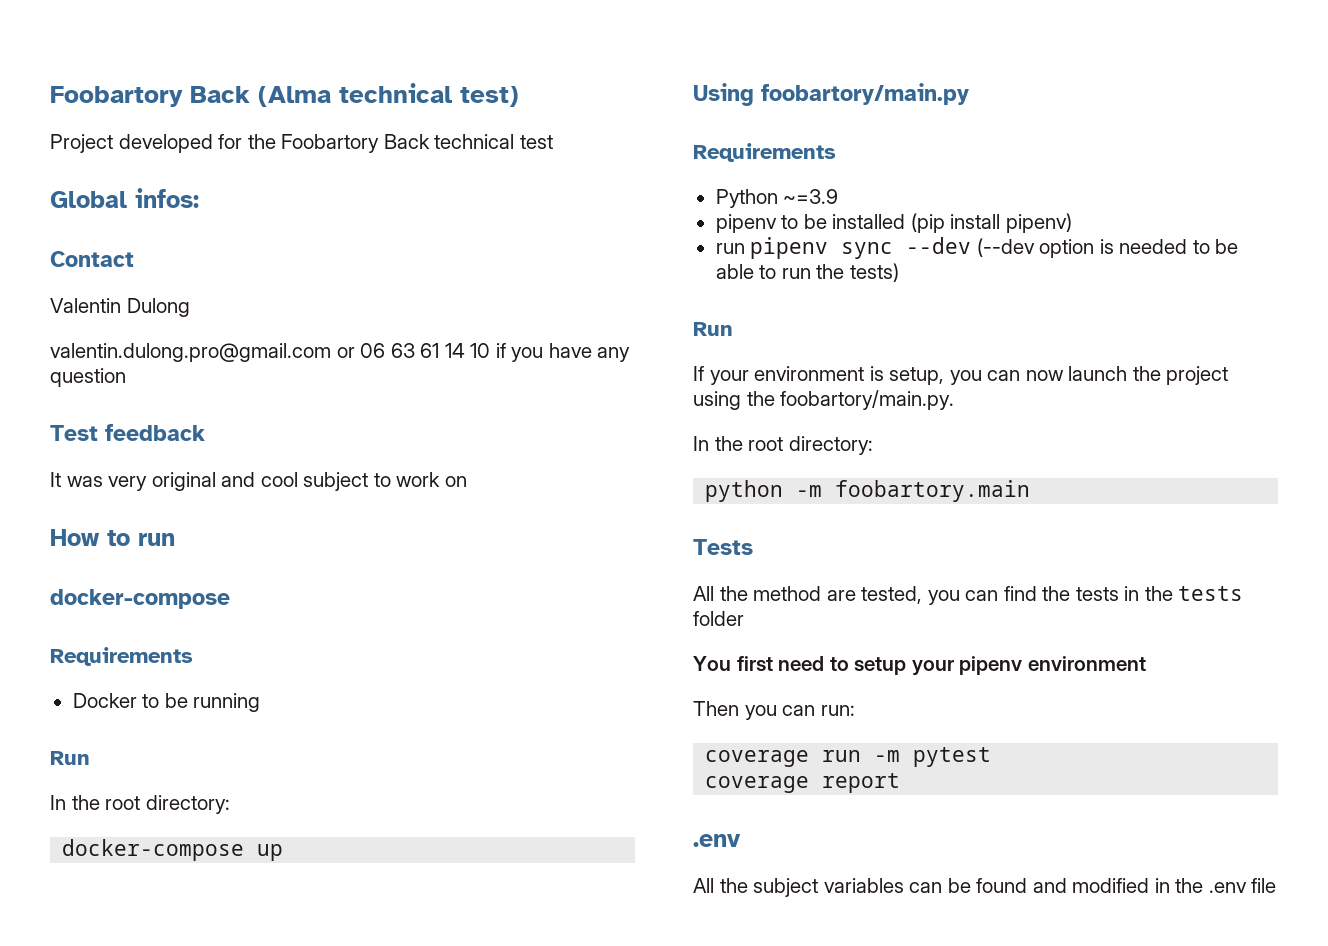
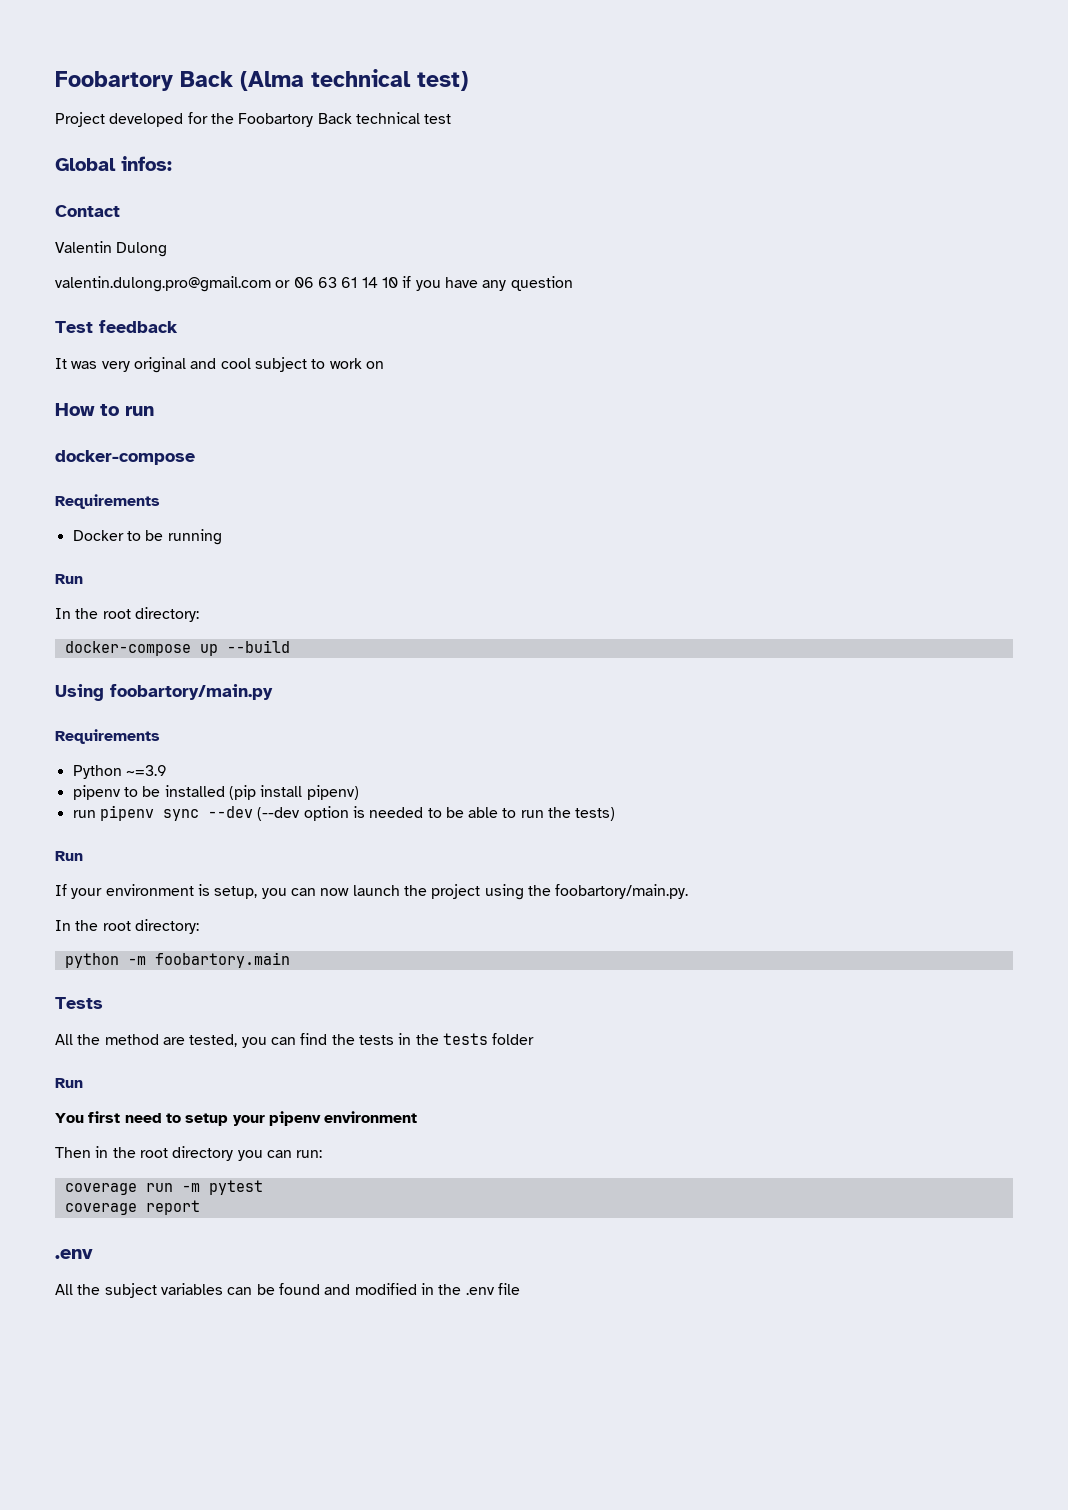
- docker-compose up
+ docker-compose up --build
  All the method are tested, you can find the tests in the tests folder
+ Run
- Then you can run:
+ Then in the root directory you can run:

